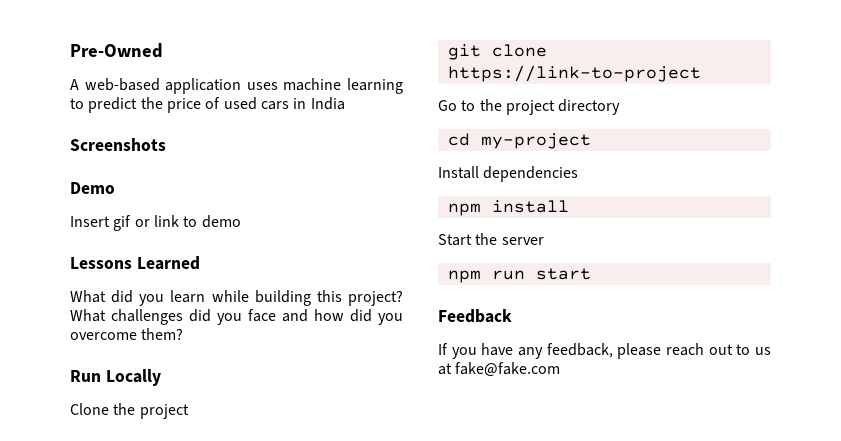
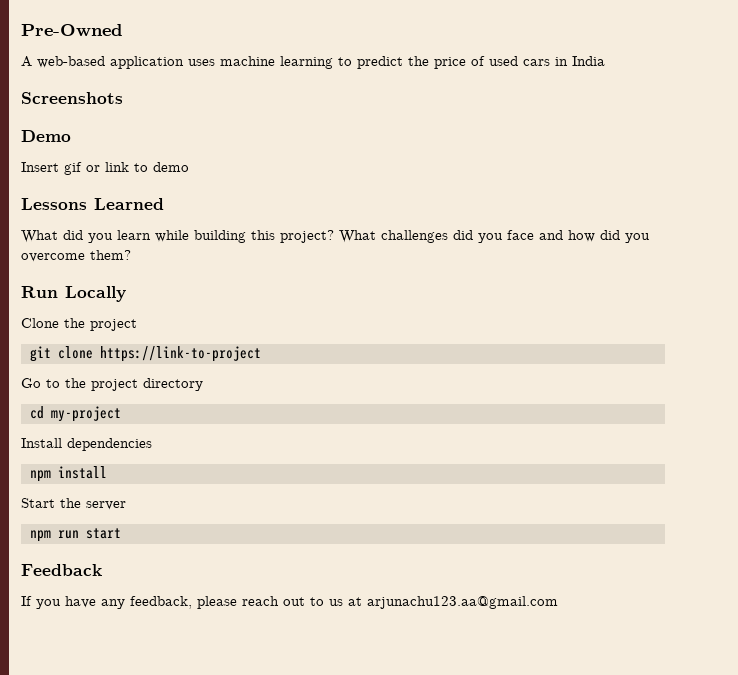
- If you have any feedback, please reach out to us at fake@fake.com
+ If you have any feedback, please reach out to us at arjunachu123.aa@gmail.com

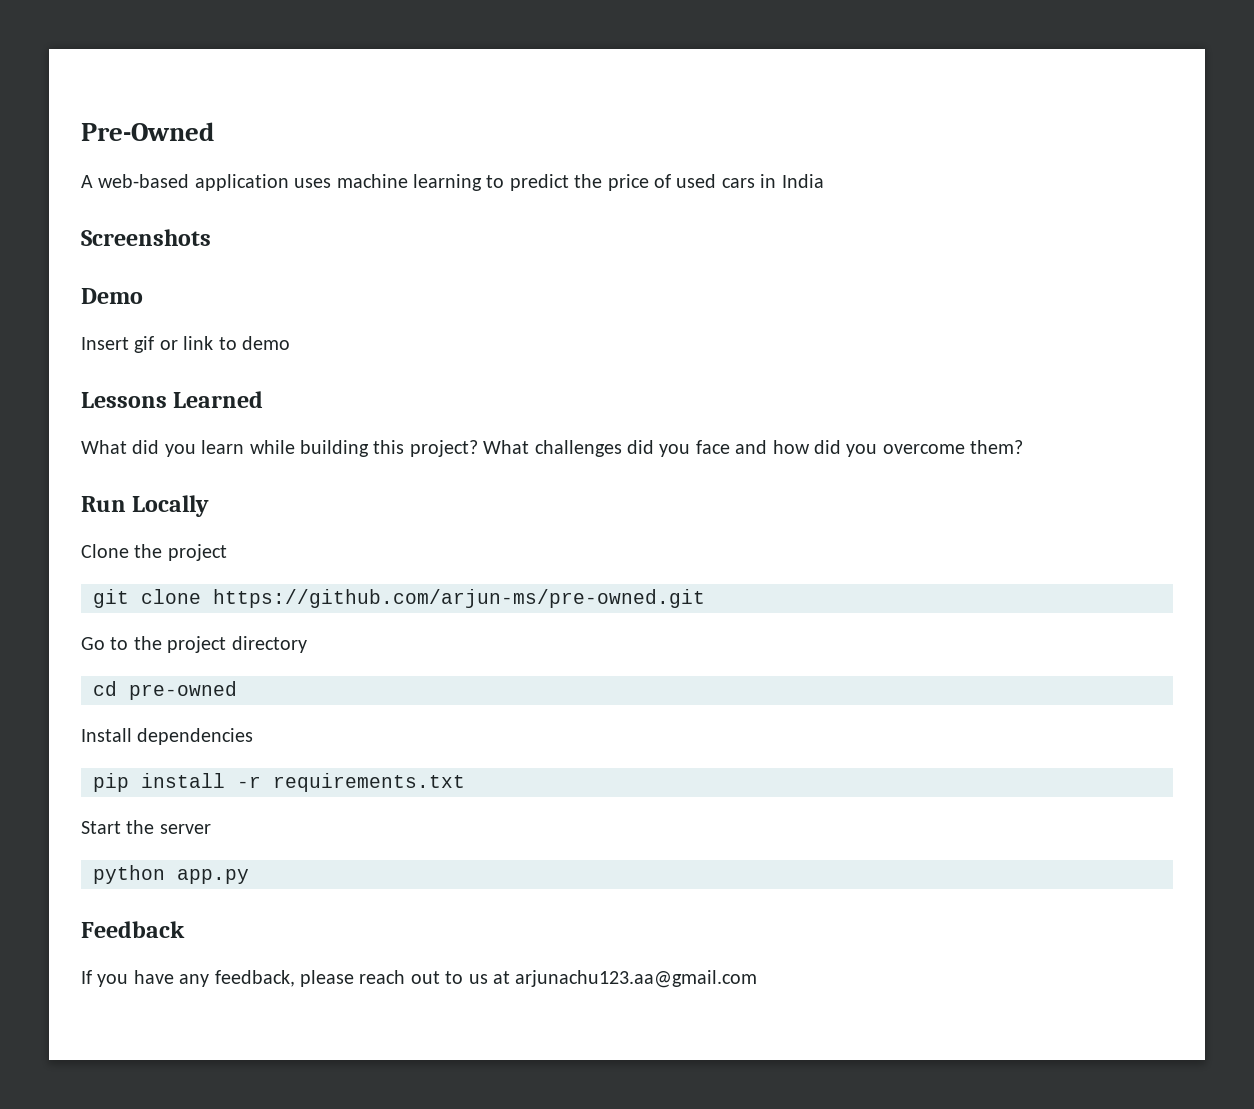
- git clone https://link-to-project
+ git clone https://github.com/arjun-ms/pre-owned.git
- cd my-project
+ cd pre-owned
- npm install
+ pip install -r requirements.txt
- npm run start
+ python app.py

